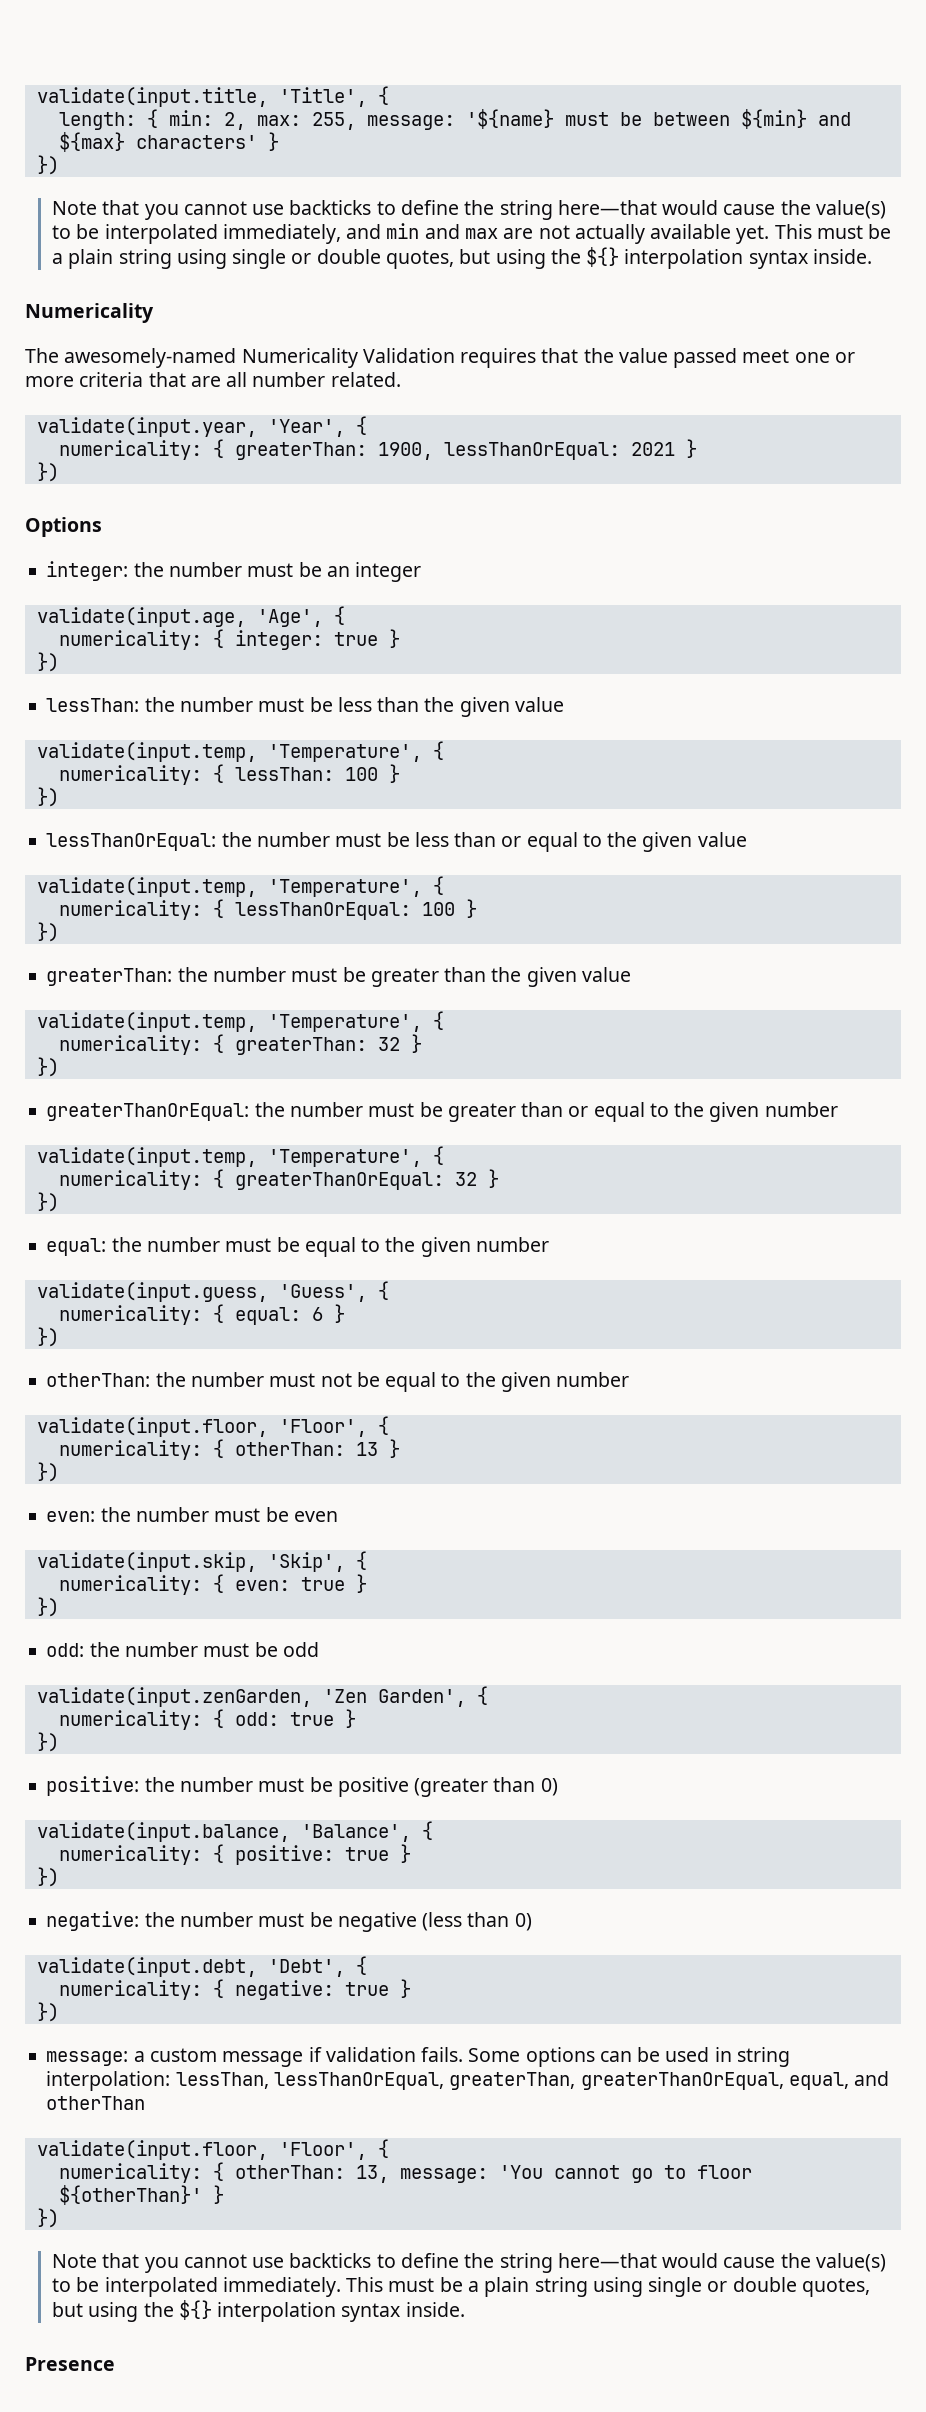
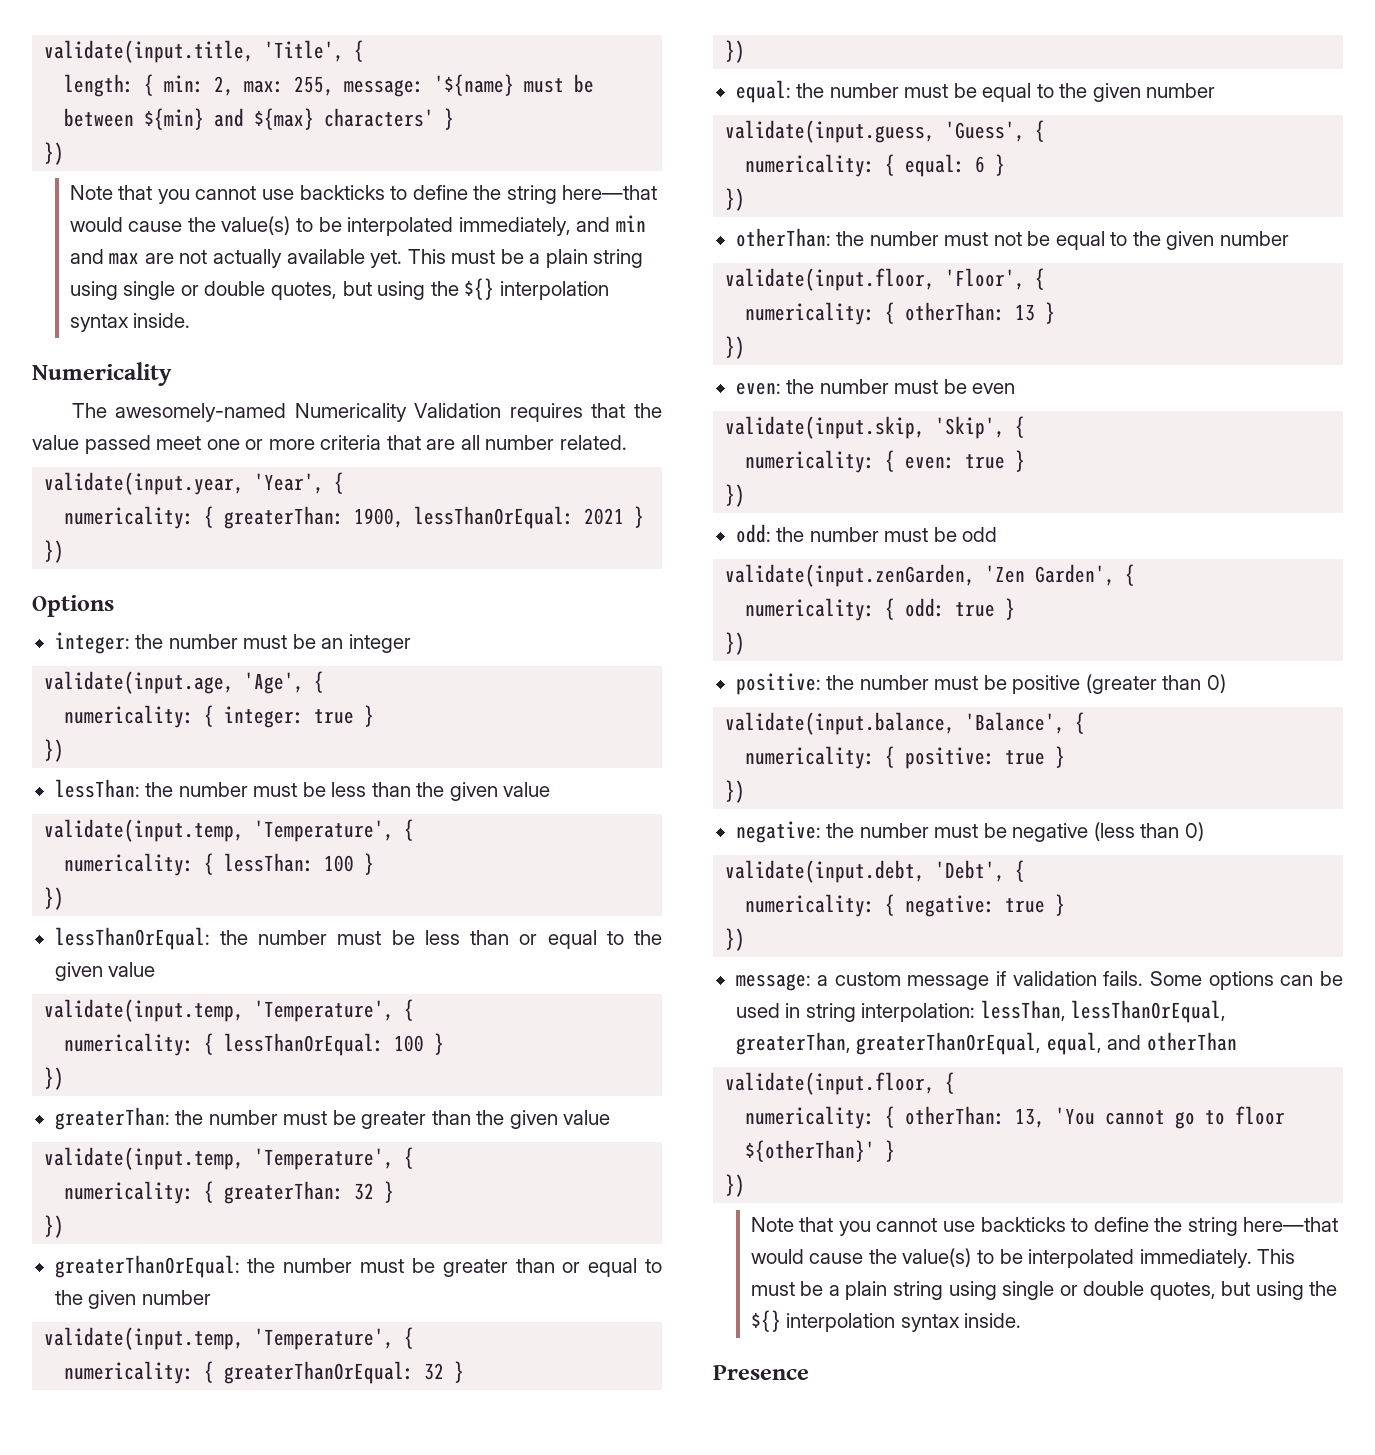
  Some options can be used in string interpolation: lessThan, lessThanOrEqual, greaterThan, greaterThanOrEqual, equal, and otherThan
- validate(input.floor, 'Floor', {
+ validate(input.floor, {
- numericality: { otherThan: 13, message: 'You cannot go to floor ${otherThan}' }
+ numericality: { otherThan: 13, 'You cannot go to floor ${otherThan}' }

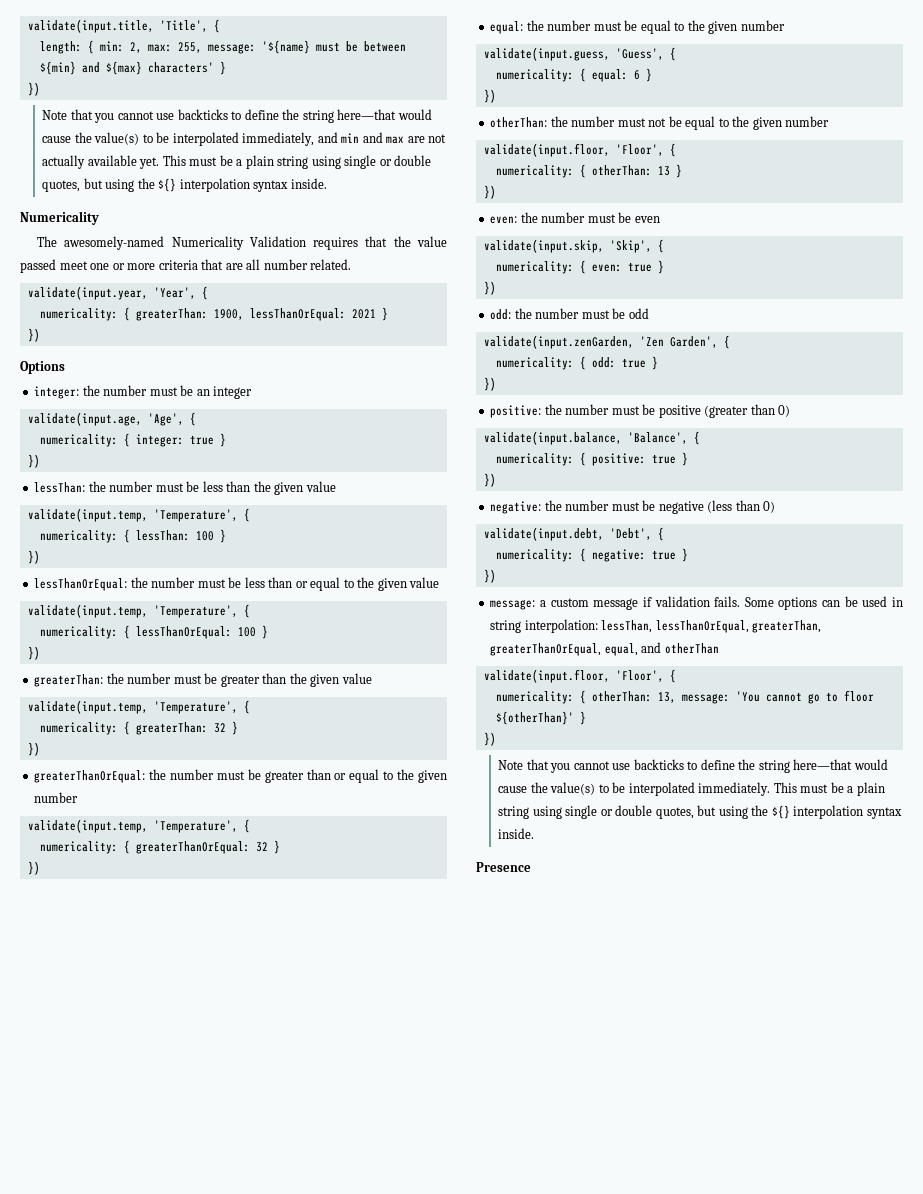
  Some options can be used in string interpolation: lessThan, lessThanOrEqual, greaterThan, greaterThanOrEqual, equal, and otherThan
- validate(input.floor, {
+ validate(input.floor, 'Floor', {
- numericality: { otherThan: 13, 'You cannot go to floor ${otherThan}' }
+ numericality: { otherThan: 13, message: 'You cannot go to floor ${otherThan}' }

